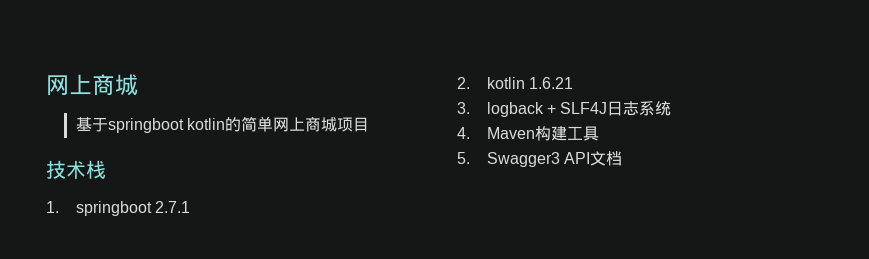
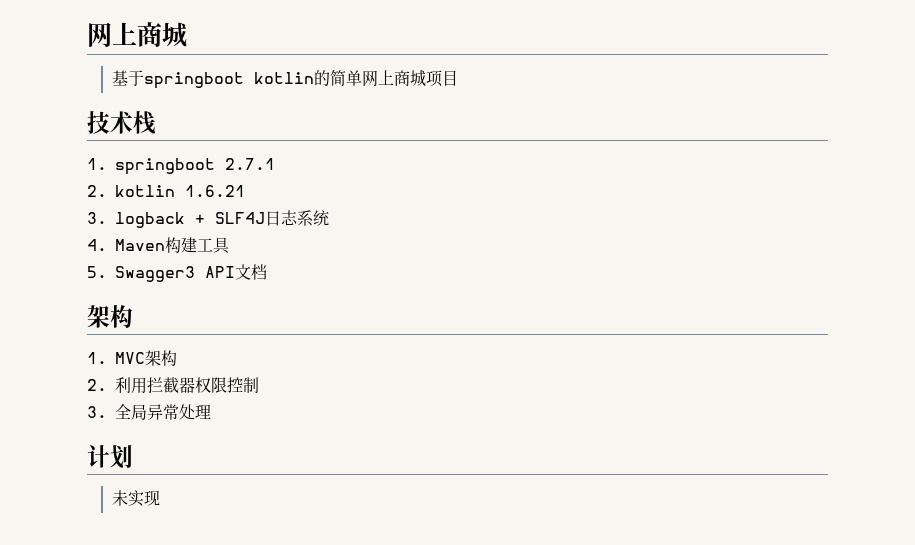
  5. Swagger3 API文档
+ 架构
+ 1. MVC架构
+ 2.利用拦截器权限控制
+ 3.全局异常处理
+ 计划
+ 未实现

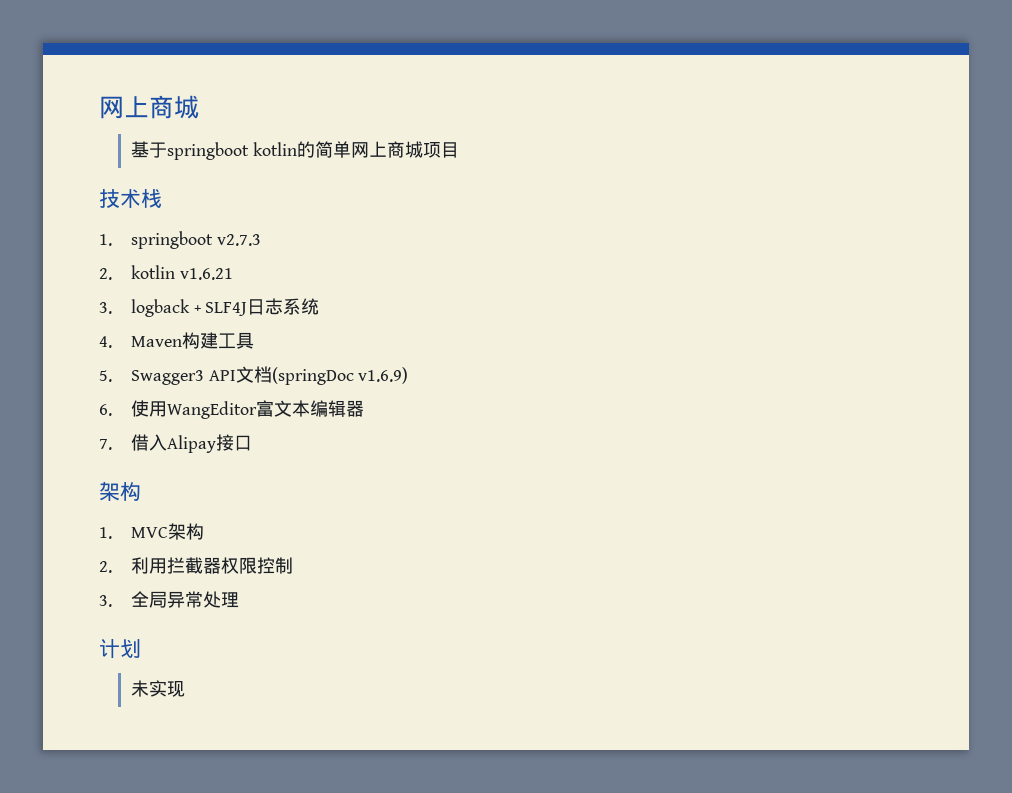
- 1. springboot 2.7.1
+ 1. springboot v2.7.3
- 2. kotlin 1.6.21
+ 2. kotlin v1.6.21
- 5. Swagger3 API文档
+ 5. Swagger3 API文档(springDoc v1.6.9)
+ 6.使用WangEditor富文本编辑器
+ 7.借入Alipay接口

